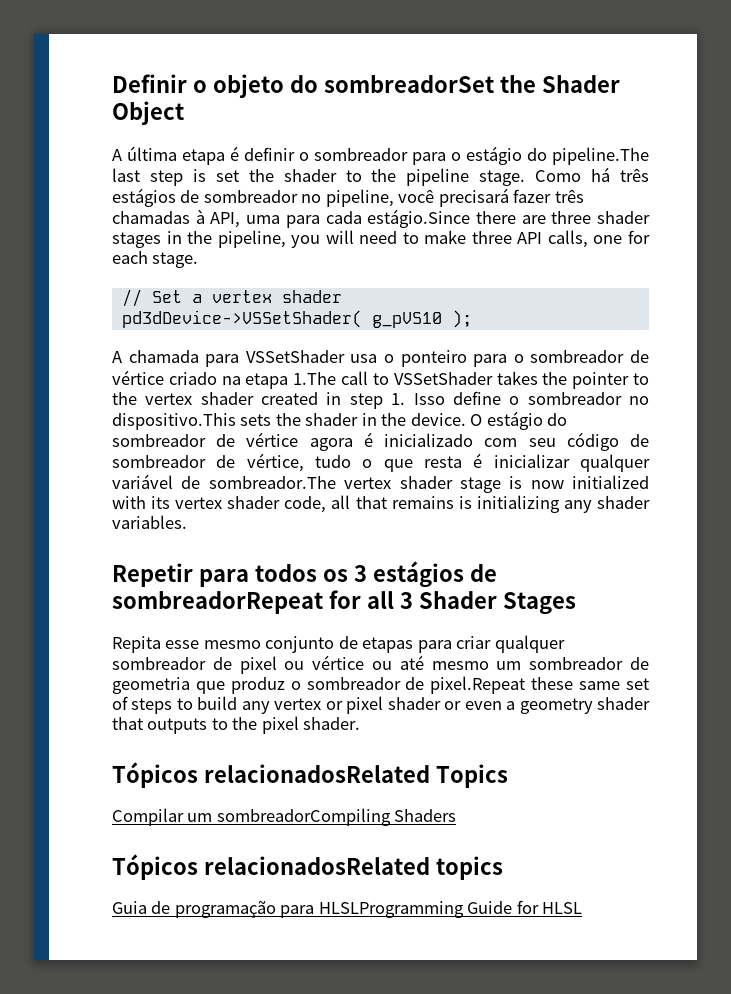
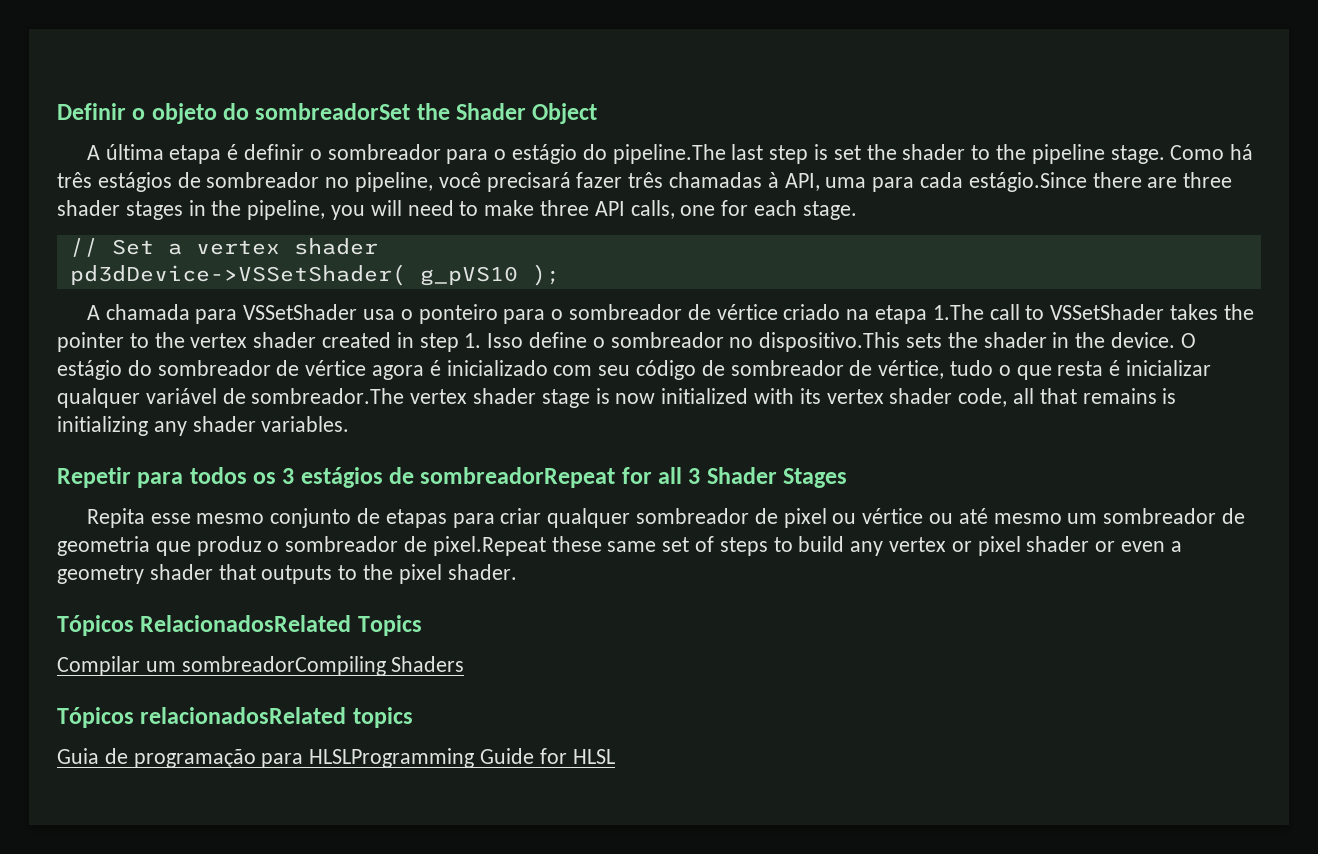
- Tópicos relacionadosRelated Topics
+ Tópicos RelacionadosRelated Topics

